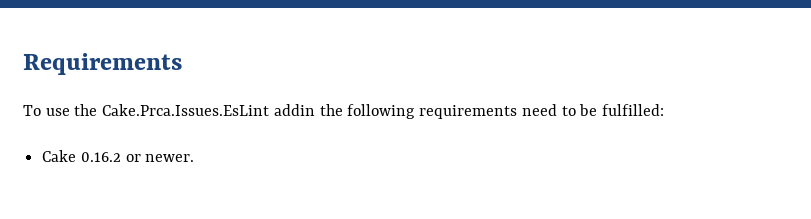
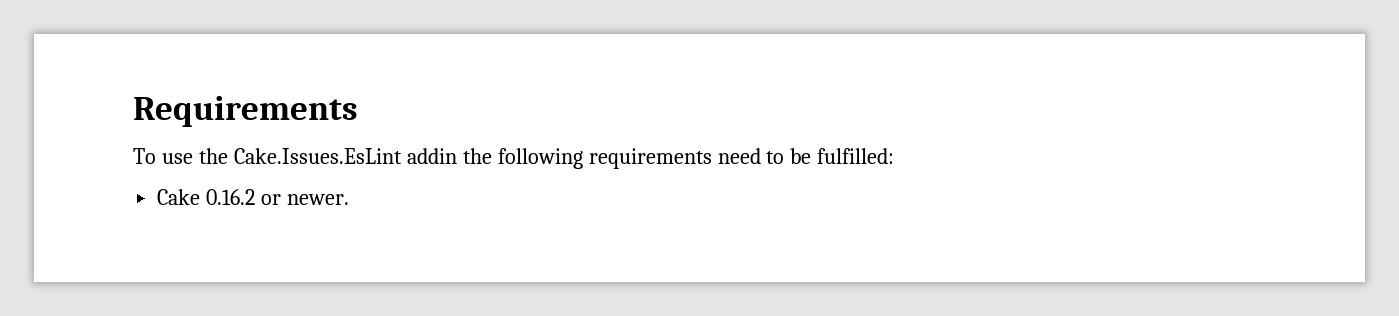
- To use the Cake.Prca.Issues.EsLint addin the following requirements need to be fulfilled:
+ To use the Cake.Issues.EsLint addin the following requirements need to be fulfilled:

